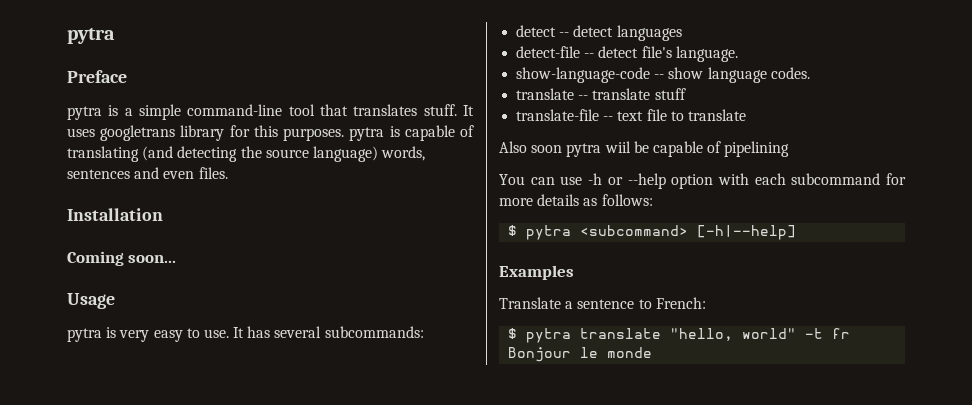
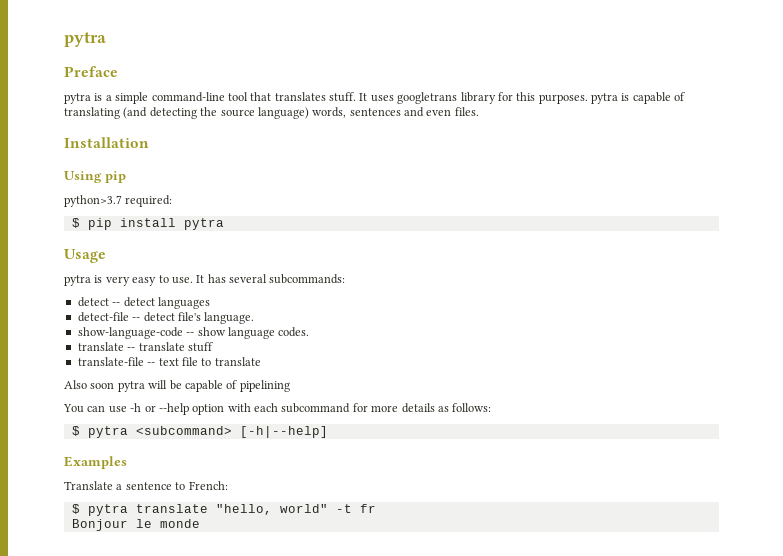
- Coming soon...
+ Using pip
+ python>3.7 required:
+ $ pip install pytra
- Also soon pytra wiil be capable of pipelining
+ Also soon pytra will be capable of pipelining

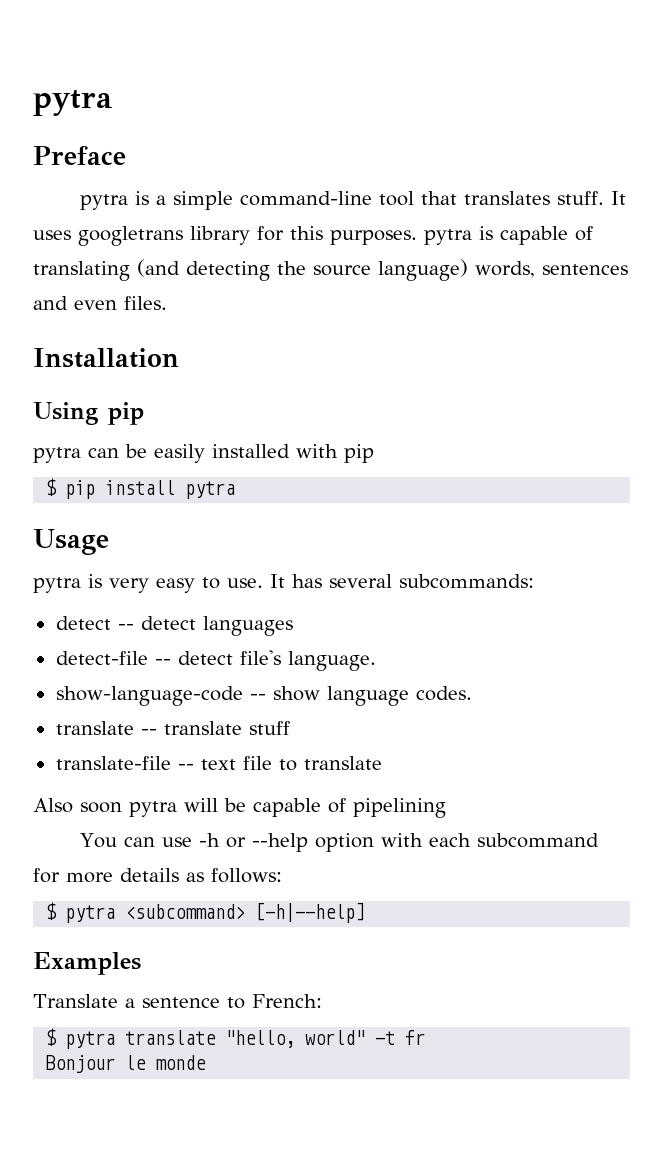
- python>3.7 required:
+ pytra can be easily installed with pip

